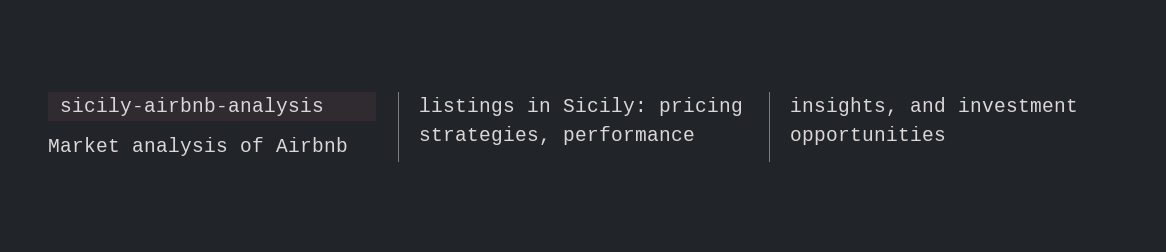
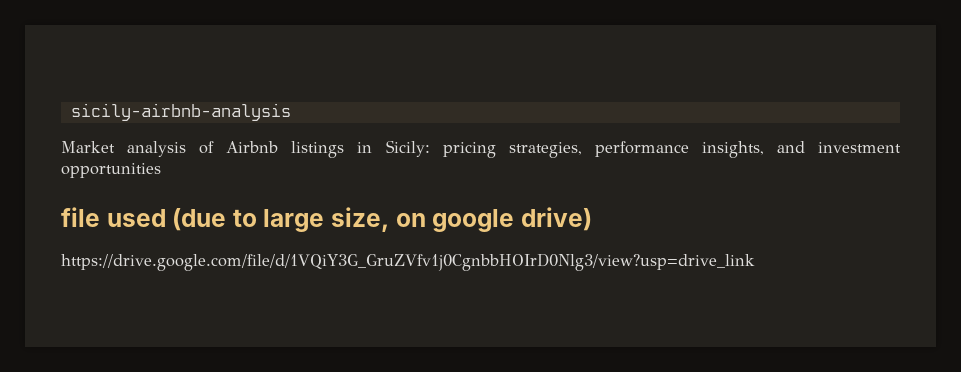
+ file used (due to large size, on google drive)
+ https://drive.google.com/file/d/1VQiY3G_GruZVfv1j0CgnbbHOIrD0Nlg3/view?usp=drive_link

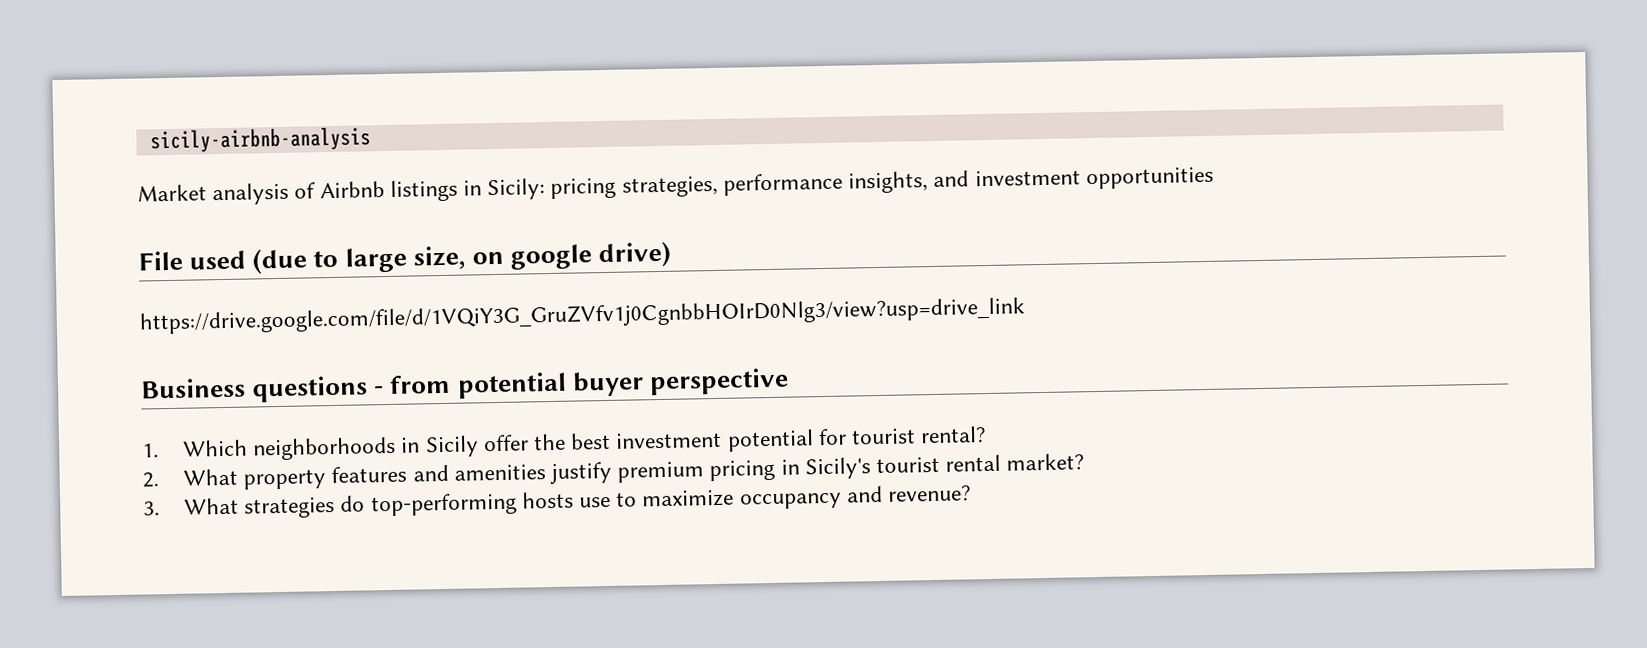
- file used (due to large size, on google drive)
+ File used (due to large size, on google drive)
+ Business questions - from potential buyer perspective
+ 1. Which neighborhoods in Sicily offer the best investment potential for tourist rental?
+ 2. What property features and amenities justify premium pricing in Sicily's tourist rental market?
+ 3. What strategies do top-performing hosts use to maximize occupancy and revenue?

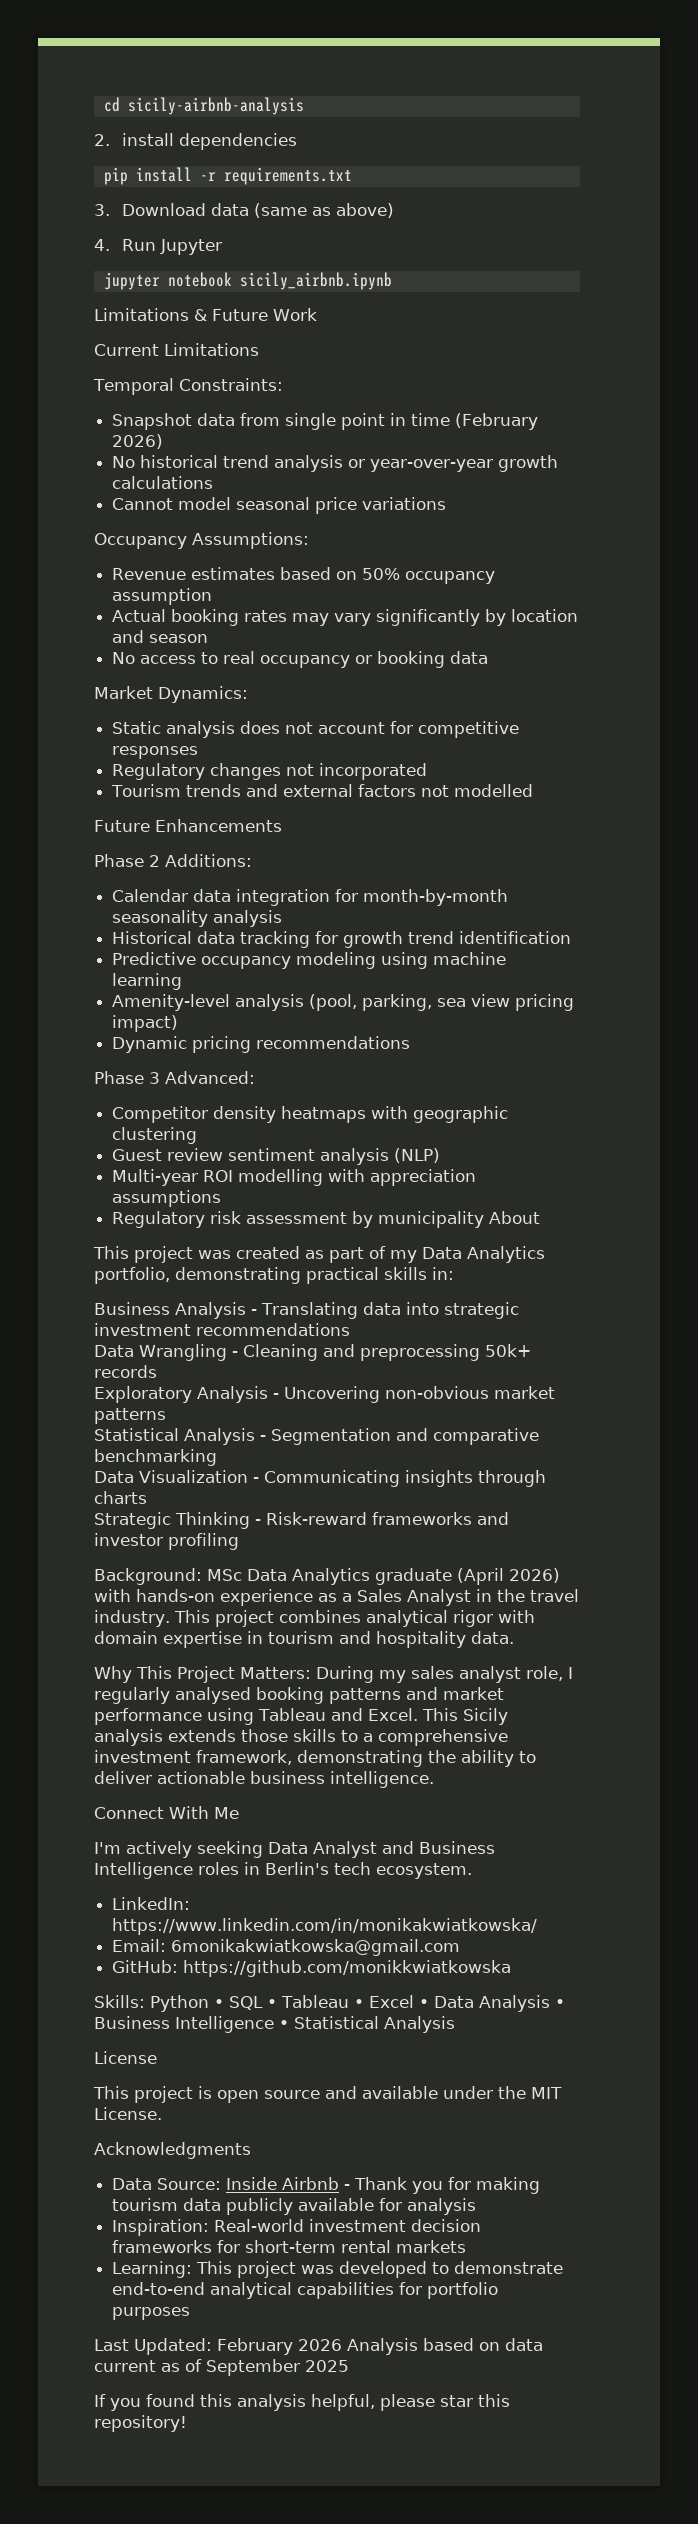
- sicily-airbnb-analysis
+ cd sicily-airbnb-analysis
- Market analysis of Airbnb listings in Sicily: pricing strategies, performance insights, and investment opportunities
- File used (due to large size, on google drive)
- https://drive.google.com/file/d/1VQiY3G_GruZVfv1j0CgnbbHOIrD0Nlg3/view?usp=drive_link
- Business questions - from potential buyer perspective
- 1. Which neighborhoods in Sicily offer the best investment potential for tourist rental?
- 2. What property features and amenities justify premium pricing in Sicily's tourist rental market?
- 3. What strategies do top-performing hosts use to maximize occupancy and revenue?
+ 2. install dependencies
+ pip install -r requirements.txt
+ 3. Download data (same as above)
+ 4. Run Jupyter
+ jupyter notebook sicily_airbnb.ipynb
+ Limitations & Future Work
+ Current Limitations
+ Temporal Constraints:
+ Snapshot data from single point in time (February 2026)
+ No historical trend analysis or year-over-year growth calculations
+ Cannot model seasonal price variations
+ Occupancy Assumptions:
+ Revenue estimates based on 50% occupancy assumption
+ Actual booking rates may vary significantly by location and season
+ No access to real occupancy or booking data
+ Market Dynamics:
+ Static analysis does not account for competitive responses
+ Regulatory changes not incorporated
+ Tourism trends and external factors not modelled
+ Future Enhancements
+ Phase 2 Additions:
+ Calendar data integration for month-by-month seasonality analysis
+ Historical data tracking for growth trend identification
+ Predictive occupancy modeling using machine learning
+ Amenity-level analysis (pool, parking, sea view pricing impact)
+ Dynamic pricing recommendations
+ Phase 3 Advanced:
+ Competitor density heatmaps with geographic clustering
+ Guest review sentiment analysis (NLP)
+ Multi-year ROI modelling with appreciation assumptions
+ Regulatory risk assessment by municipality About
+ This project was created as part of my Data Analytics portfolio, demonstrating practical skills in:
+ Business Analysis - Translating data into strategic investment recommendations
+ Data Wrangling - Cleaning and preprocessing 50k+ records
+ Exploratory Analysis - Uncovering non-obvious market patterns
+ Statistical Analysis - Segmentation and comparative benchmarking
+ Data Visualization - Communicating insights through charts
+ Strategic Thinking - Risk-reward frameworks and investor profiling
+ Background: MSc Data Analytics graduate (April 2026) with hands-on experience as a Sales Analyst in the travel industry. This project combines analytical rigor with domain expertise in tourism and hospitality data.
+ Why This Project Matters: During my sales analyst role, I regularly analysed booking patterns and market performance using Tableau and Excel. This Sicily analysis extends those skills to a comprehensive investment framework, demonstrating the ability to deliver actionable business intelligence.
+ Connect With Me
+ I'm actively seeking Data Analyst and Business Intelligence roles in Berlin's tech ecosystem.
+ LinkedIn: https://www.linkedin.com/in/monikakwiatkowska/
+ Email: 6monikakwiatkowska@gmail.com
+ GitHub: https://github.com/monikkwiatkowska
+ Skills: Python • SQL • Tableau • Excel • Data Analysis • Business Intelligence • Statistical Analysis
+ License
+ This project is open source and available under the MIT License.
+ Acknowledgments
+ Data Source: Inside Airbnb - Thank you for making tourism data publicly available for analysis
+ Inspiration: Real-world investment decision frameworks for short-term rental markets
+ Learning: This project was developed to demonstrate end-to-end analytical capabilities for portfolio purposes
+ Last Updated: February 2026 Analysis based on data current as of September 2025
+ If you found this analysis helpful, please star this repository!

